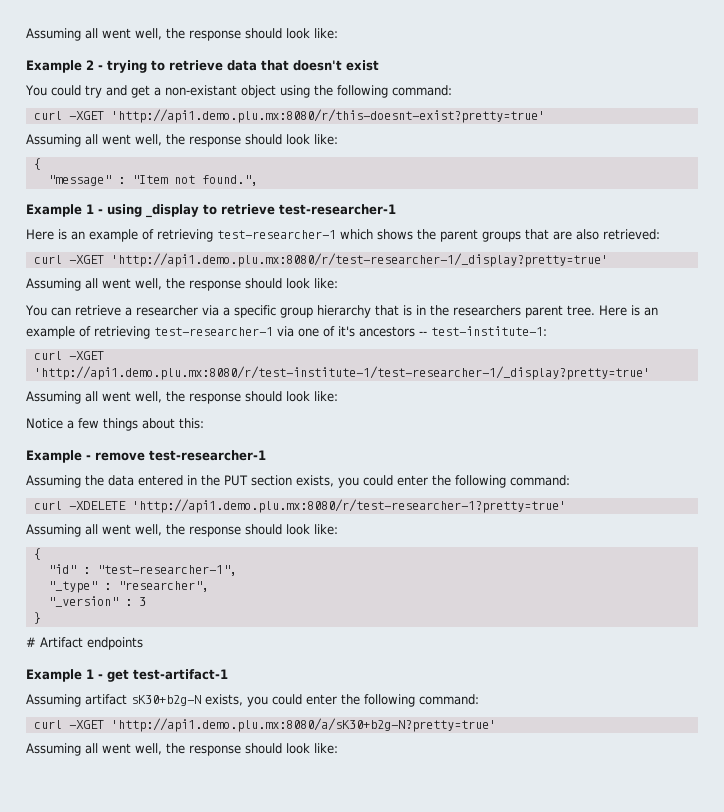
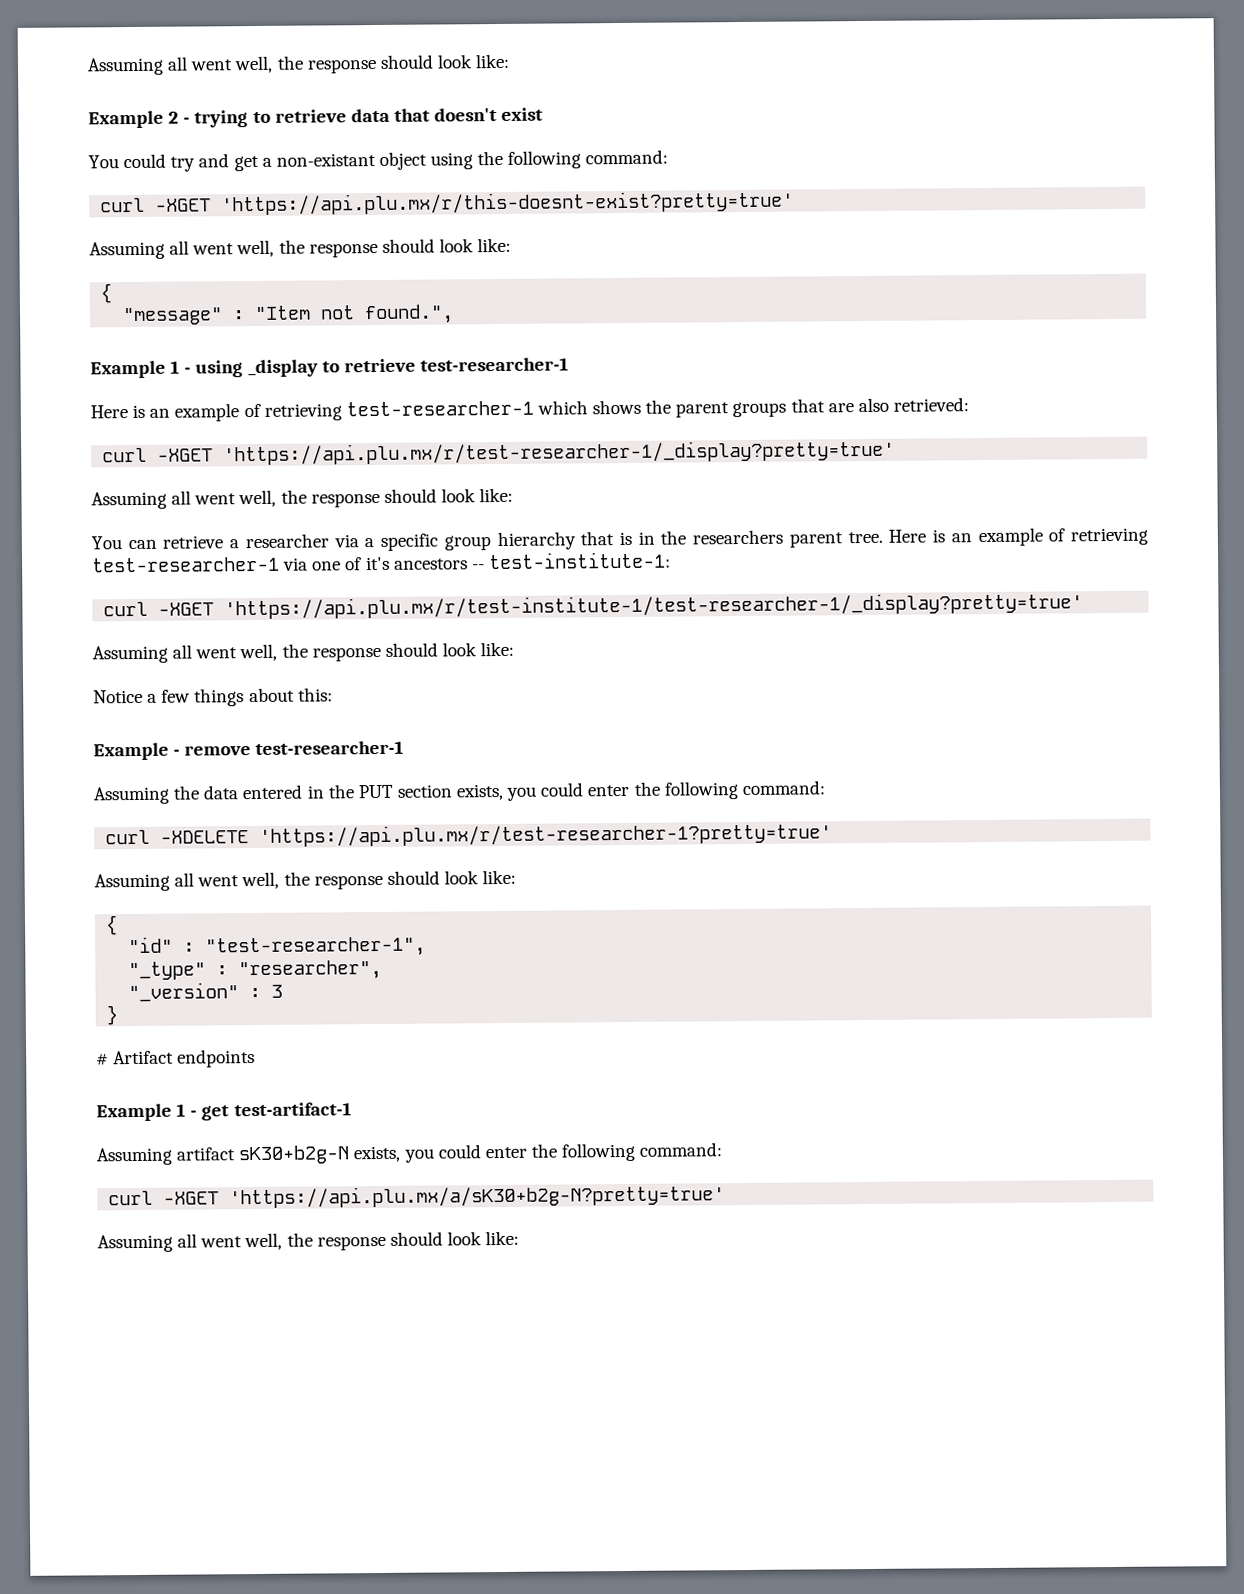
- curl -XGET 'http://api1.demo.plu.mx:8080/r/this-doesnt-exist?pretty=true'
+ curl -XGET 'https://api.plu.mx/r/this-doesnt-exist?pretty=true'
- curl -XGET 'http://api1.demo.plu.mx:8080/r/test-researcher-1/_display?pretty=true'
+ curl -XGET 'https://api.plu.mx/r/test-researcher-1/_display?pretty=true'
- curl -XGET 'http://api1.demo.plu.mx:8080/r/test-institute-1/test-researcher-1/_display?pretty=true'
+ curl -XGET 'https://api.plu.mx/r/test-institute-1/test-researcher-1/_display?pretty=true'
- curl -XDELETE 'http://api1.demo.plu.mx:8080/r/test-researcher-1?pretty=true'
+ curl -XDELETE 'https://api.plu.mx/r/test-researcher-1?pretty=true'
- curl -XGET 'http://api1.demo.plu.mx:8080/a/sK30+b2g-N?pretty=true'
+ curl -XGET 'https://api.plu.mx/a/sK30+b2g-N?pretty=true'

